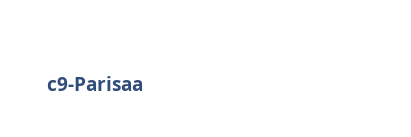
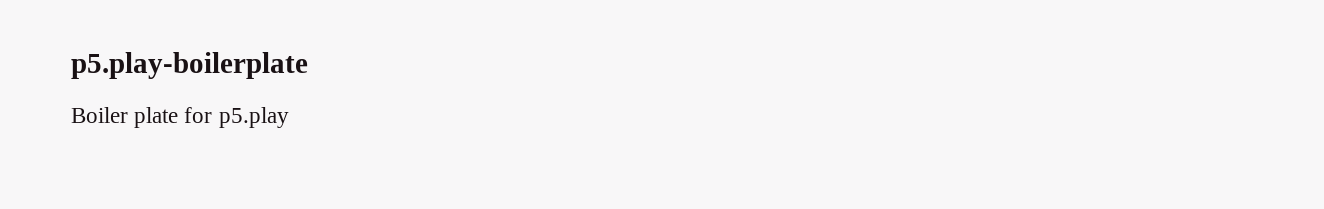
- c9-Parisaa
+ p5.play-boilerplate
+ Boiler plate for p5.play

